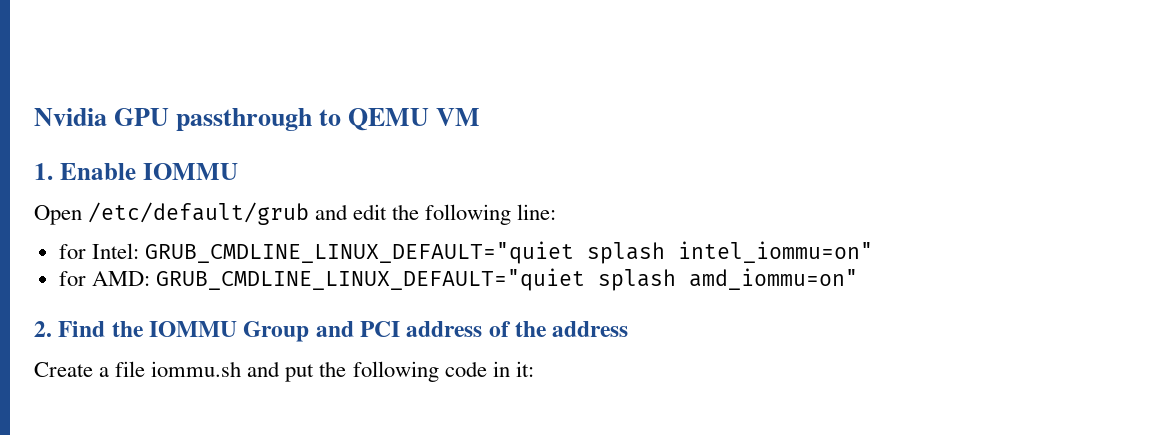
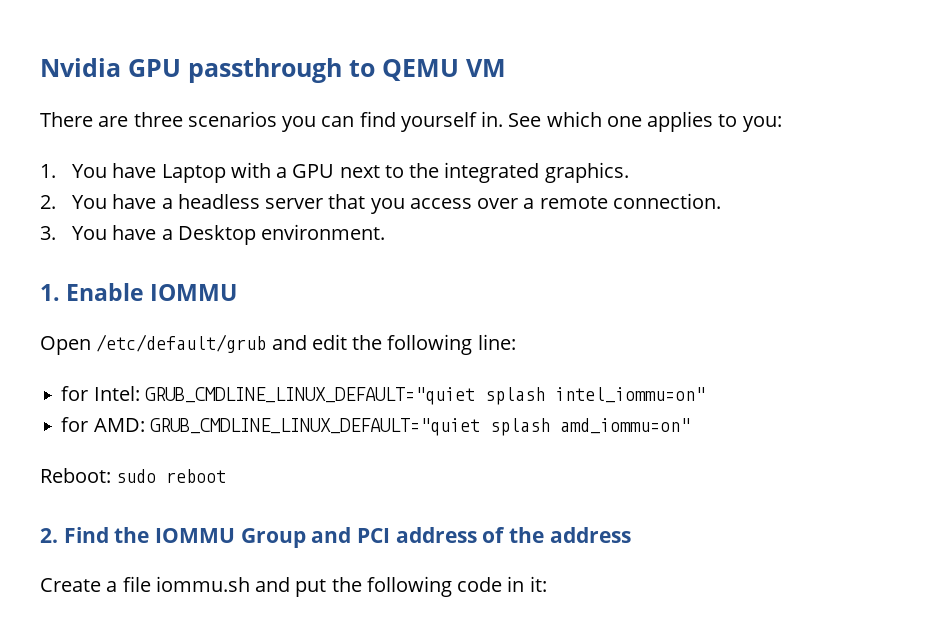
+ There are three scenarios you can find yourself in. See which one applies to you:
+ 1. You have Laptop with a GPU next to the integrated graphics.
+ 2. You have a headless server that you access over a remote connection.
+ 3. You have a Desktop environment.
+ Reboot: sudo reboot

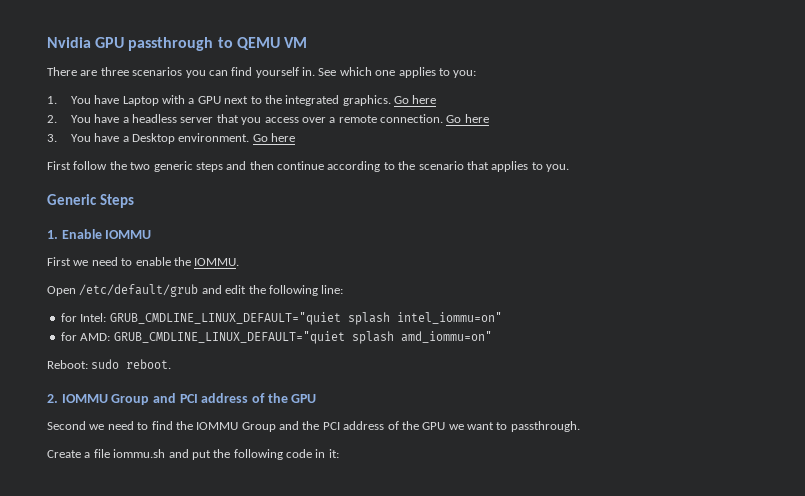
- 1. You have Laptop with a GPU next to the integrated graphics.
+ 1. You have Laptop with a GPU next to the integrated graphics. Go here
- 2. You have a headless server that you access over a remote connection.
+ 2. You have a headless server that you access over a remote connection. Go here
- 3. You have a Desktop environment.
+ 3. You have a Desktop environment. Go here
+ First follow the two generic steps and then continue according to the scenario that applies to you.
+ Generic Steps
  1. Enable IOMMU
+ First we need to enable the IOMMU.
- Reboot: sudo reboot
- 2. Find the IOMMU Group and PCI address of the address
+ Reboot: sudo reboot.
+ 2. IOMMU Group and PCI address of the GPU
+ Second we need to find the IOMMU Group and the PCI address of the GPU we want to passthrough.

